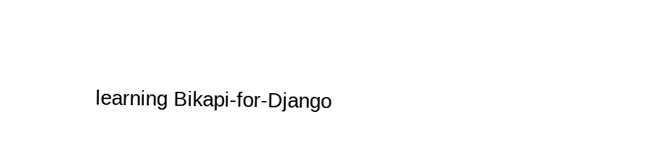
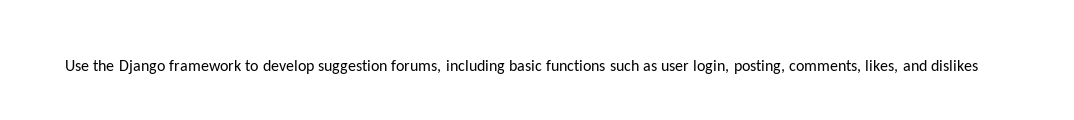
- learning Bikapi-for-Django
+ Use the Django framework to develop suggestion forums, including basic functions such as user login, posting, comments, likes, and dislikes

